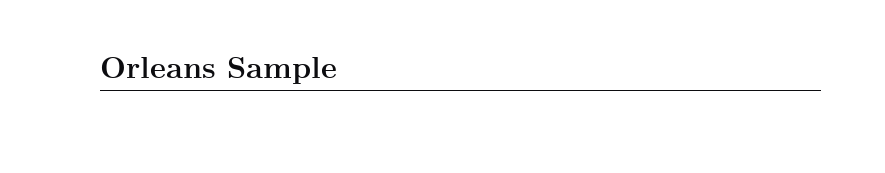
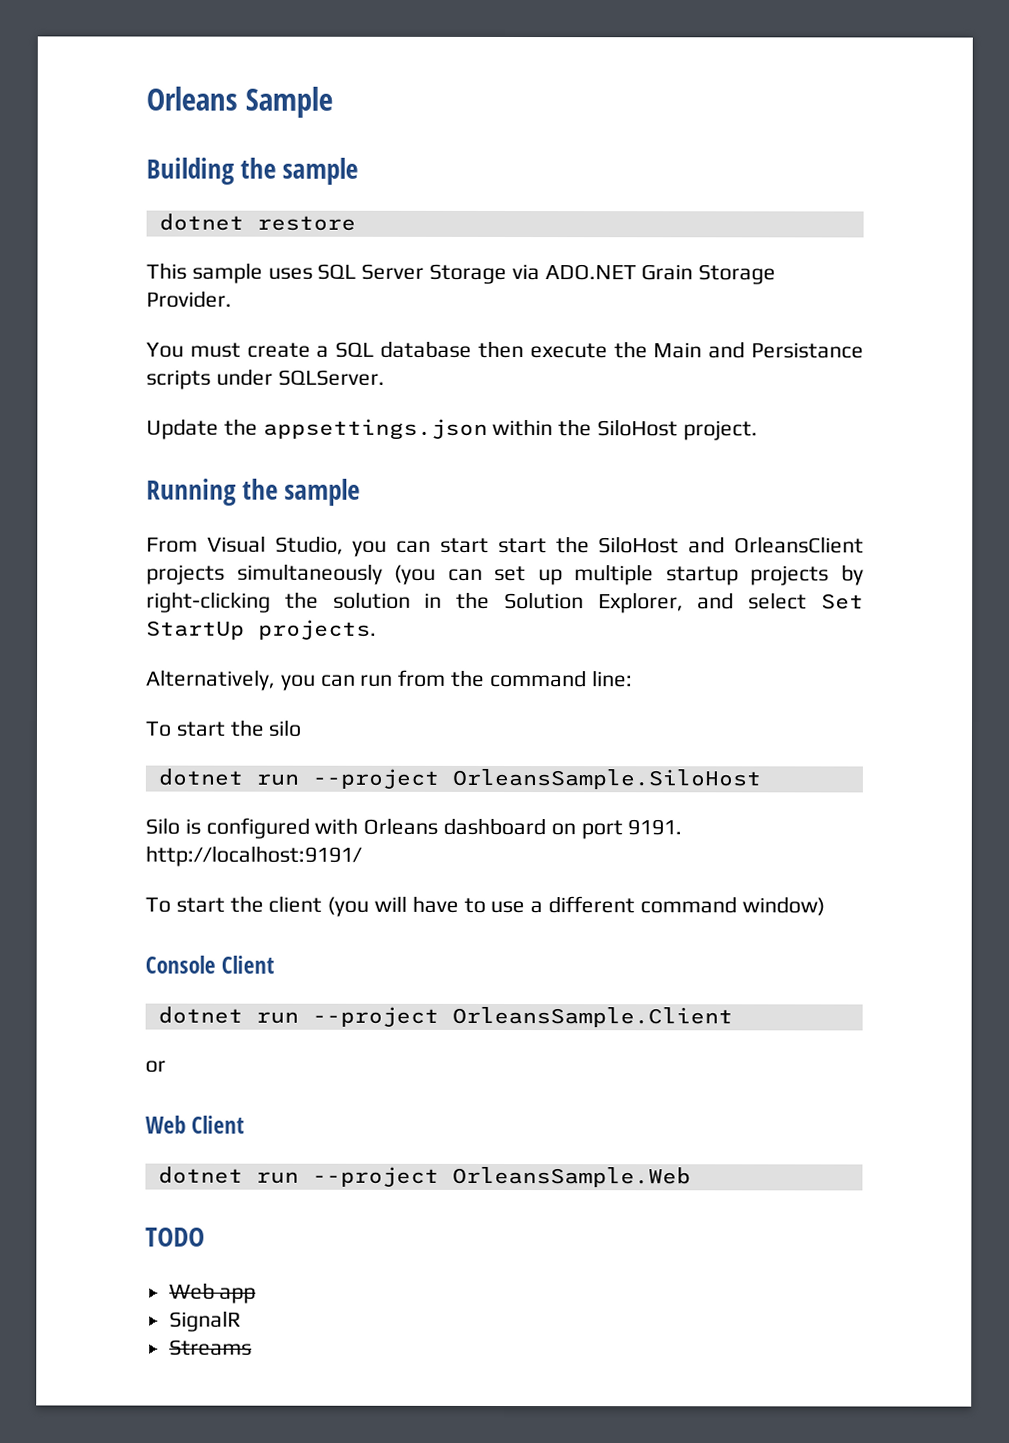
+ Building the sample
+ dotnet restore
+ This sample uses SQL Server Storage via ADO.NET Grain Storage Provider.
+ You must create a SQL database then execute the Main and Persistance scripts under SQLServer.
+ Update the appsettings.json within the SiloHost project.
+ Running the sample
+ From Visual Studio, you can start start the SiloHost and OrleansClient projects simultaneously (you can set up multiple startup projects by right-clicking the solution in the Solution Explorer, and select Set StartUp projects.
+ Alternatively, you can run from the command line:
+ To start the silo
+ dotnet run --project OrleansSample.SiloHost
+ Silo is configured with Orleans dashboard on port 9191. http://localhost:9191/
+ To start the client (you will have to use a different command window)
+ Console Client
+ dotnet run --project OrleansSample.Client
+ or
+ Web Client
+ dotnet run --project OrleansSample.Web
+ TODO
+ Web app
+ SignalR
+ Streams

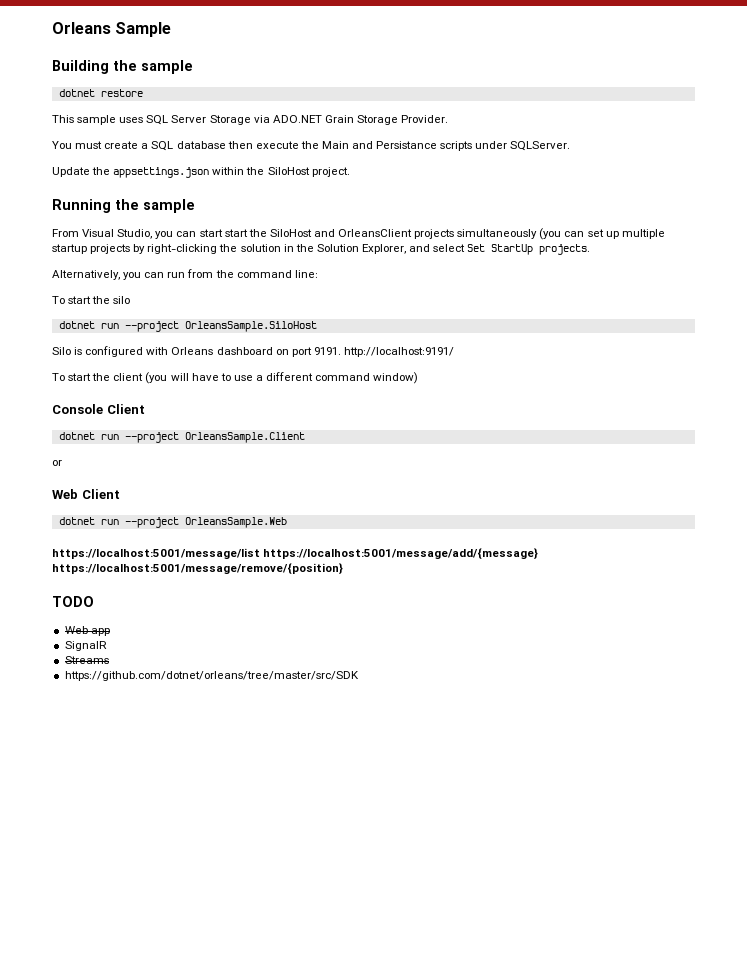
+ https://localhost:5001/message/list https://localhost:5001/message/add/{message} https://localhost:5001/message/remove/{position}
+ https://github.com/dotnet/orleans/tree/master/src/SDK

